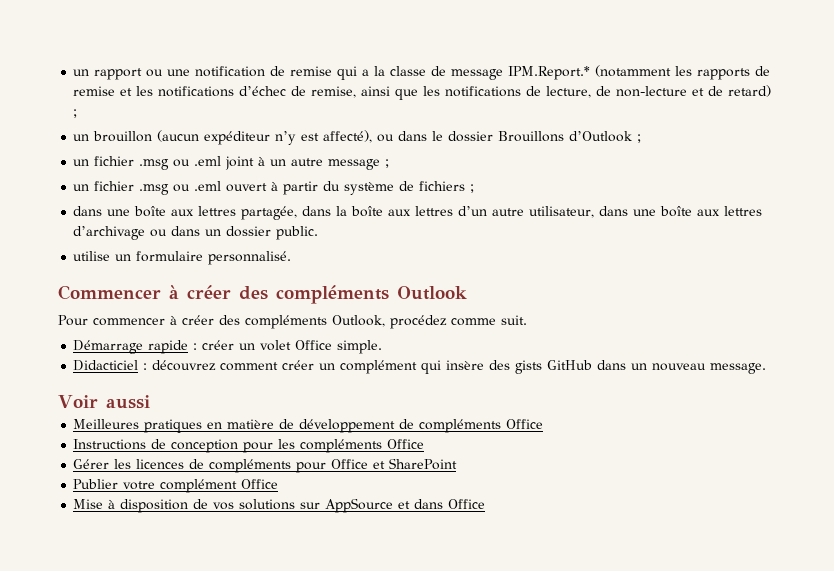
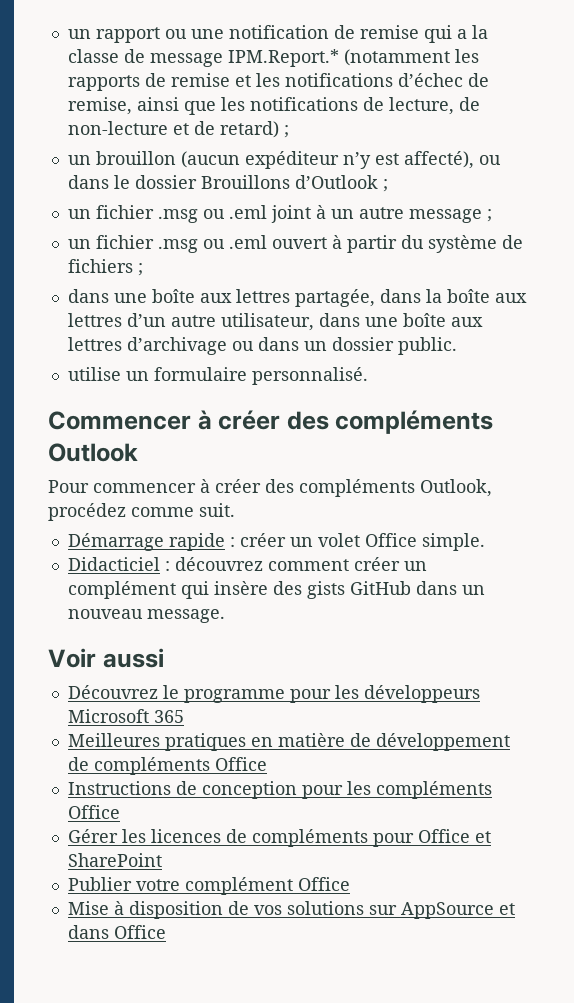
+ Découvrez le programme pour les développeurs Microsoft 365

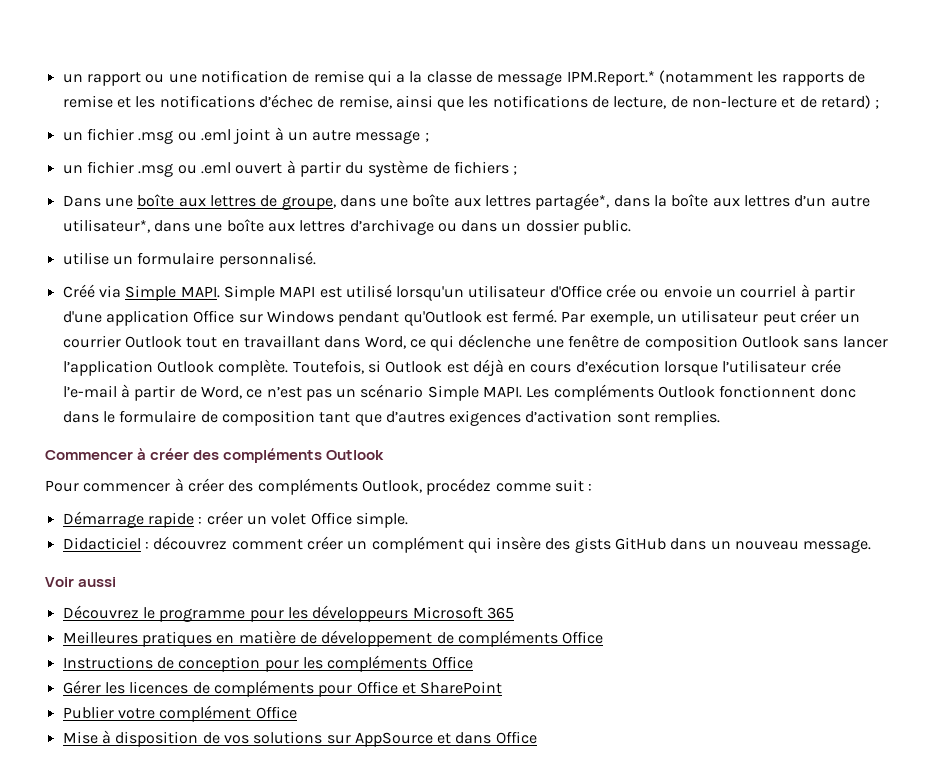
- un brouillon (aucun expéditeur n’y est affecté), ou dans le dossier Brouillons d’Outlook ;
- dans une boîte aux lettres partagée, dans la boîte aux lettres d’un autre utilisateur, dans une boîte aux lettres d’archivage ou dans un dossier public.
+ Dans une boîte aux lettres de groupe, dans une boîte aux lettres partagée*, dans la boîte aux lettres d’un autre utilisateur*, dans une boîte aux lettres d’archivage ou dans un dossier public.
+ Créé via Simple MAPI. Simple MAPI est utilisé lorsqu'un utilisateur d'Office crée ou envoie un courriel à partir d'une application Office sur Windows pendant qu'Outlook est fermé. Par exemple, un utilisateur peut créer un courrier Outlook tout en travaillant dans Word, ce qui déclenche une fenêtre de composition Outlook sans lancer l’application Outlook complète. Toutefois, si Outlook est déjà en cours d’exécution lorsque l’utilisateur crée l’e-mail à partir de Word, ce n’est pas un scénario Simple MAPI. Les compléments Outlook fonctionnent donc dans le formulaire de composition tant que d’autres exigences d’activation sont remplies.
- Pour commencer à créer des compléments Outlook, procédez comme suit.
+ Pour commencer à créer des compléments Outlook, procédez comme suit :

